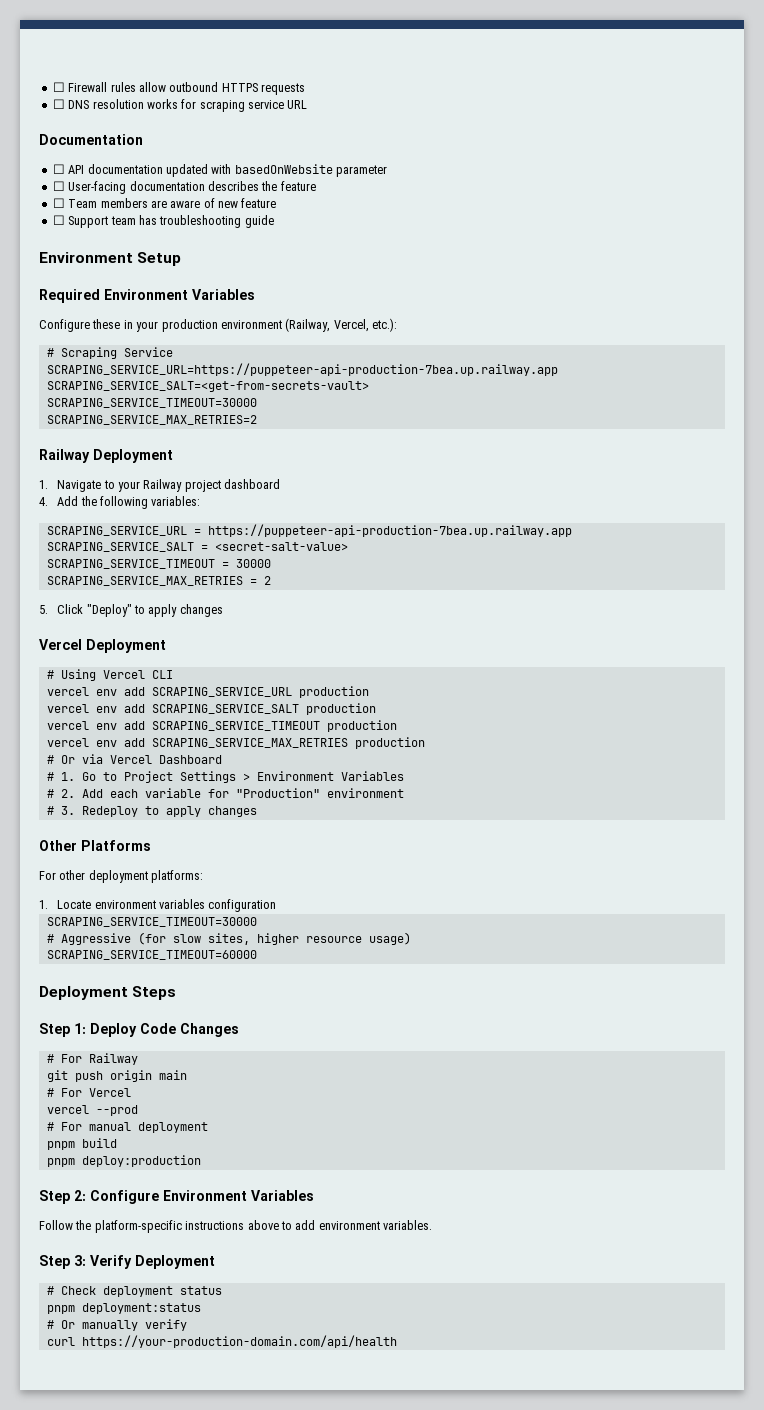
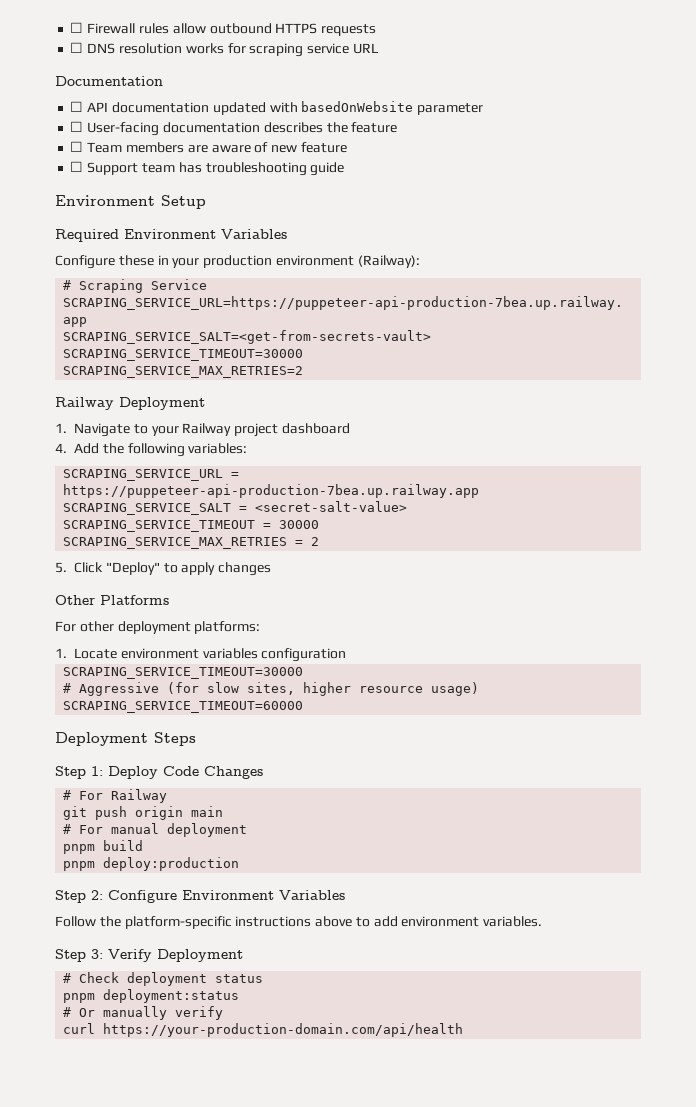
- Configure these in your production environment (Railway, Vercel, etc.):
+ Configure these in your production environment (Railway):
- Vercel Deployment
- # Using Vercel CLI
- vercel env add SCRAPING_SERVICE_URL production
- vercel env add SCRAPING_SERVICE_SALT production
- vercel env add SCRAPING_SERVICE_TIMEOUT production
- vercel env add SCRAPING_SERVICE_MAX_RETRIES production
- # Or via Vercel Dashboard
- # 1. Go to Project Settings > Environment Variables
- # 2. Add each variable for "Production" environment
- # 3. Redeploy to apply changes
- # For Vercel
- vercel --prod

